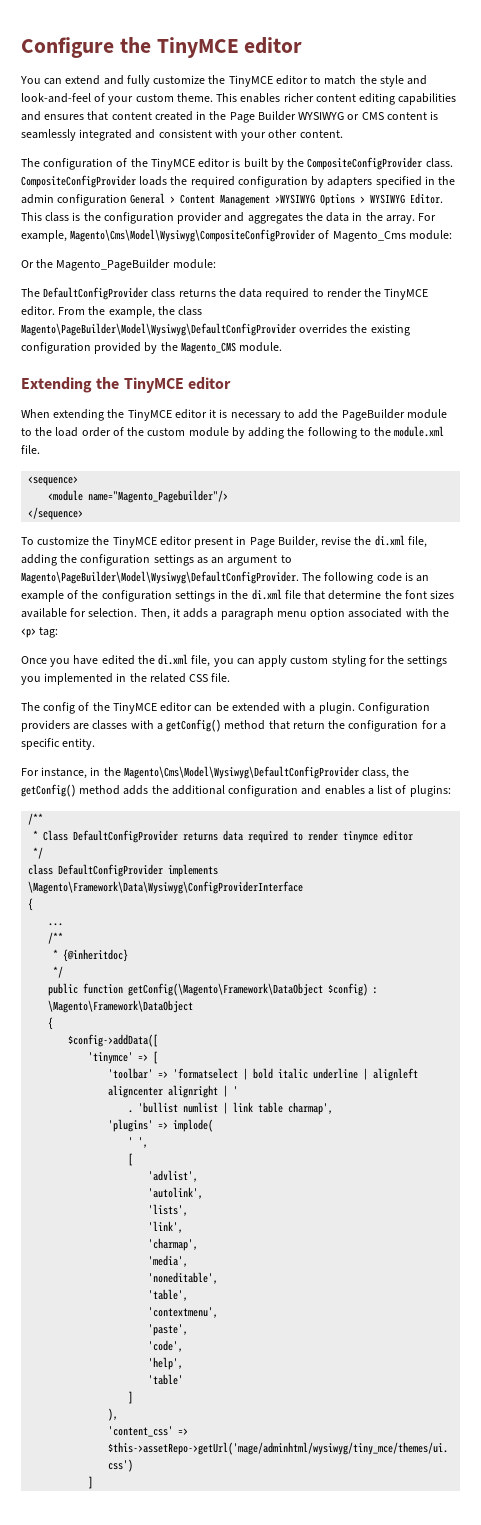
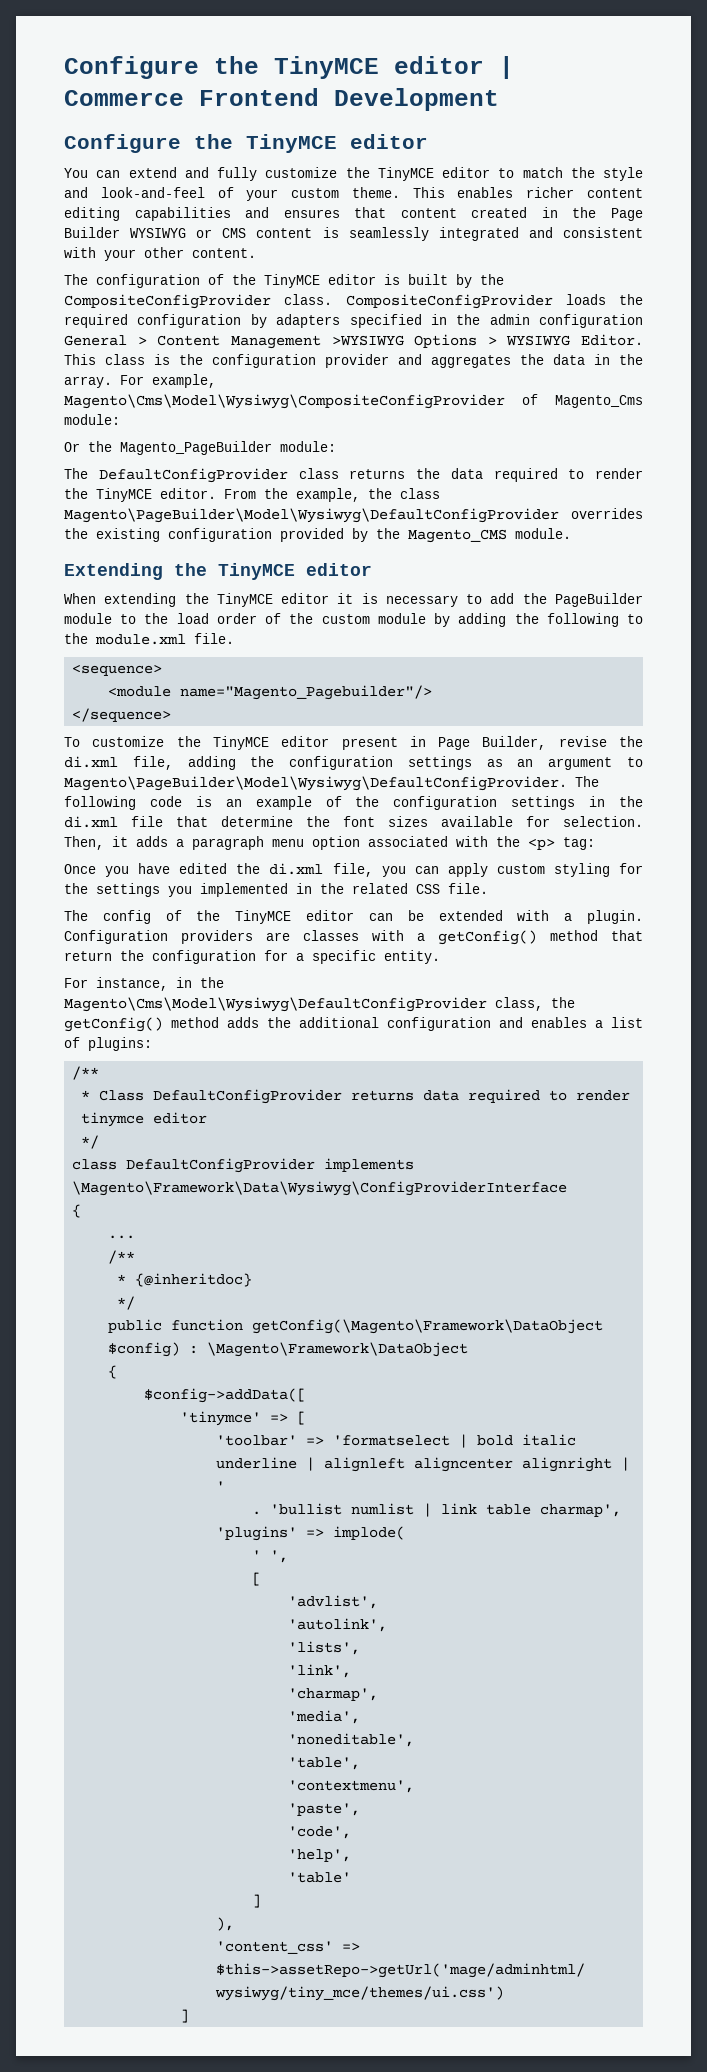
+ Configure the TinyMCE editor | Commerce Frontend Development

